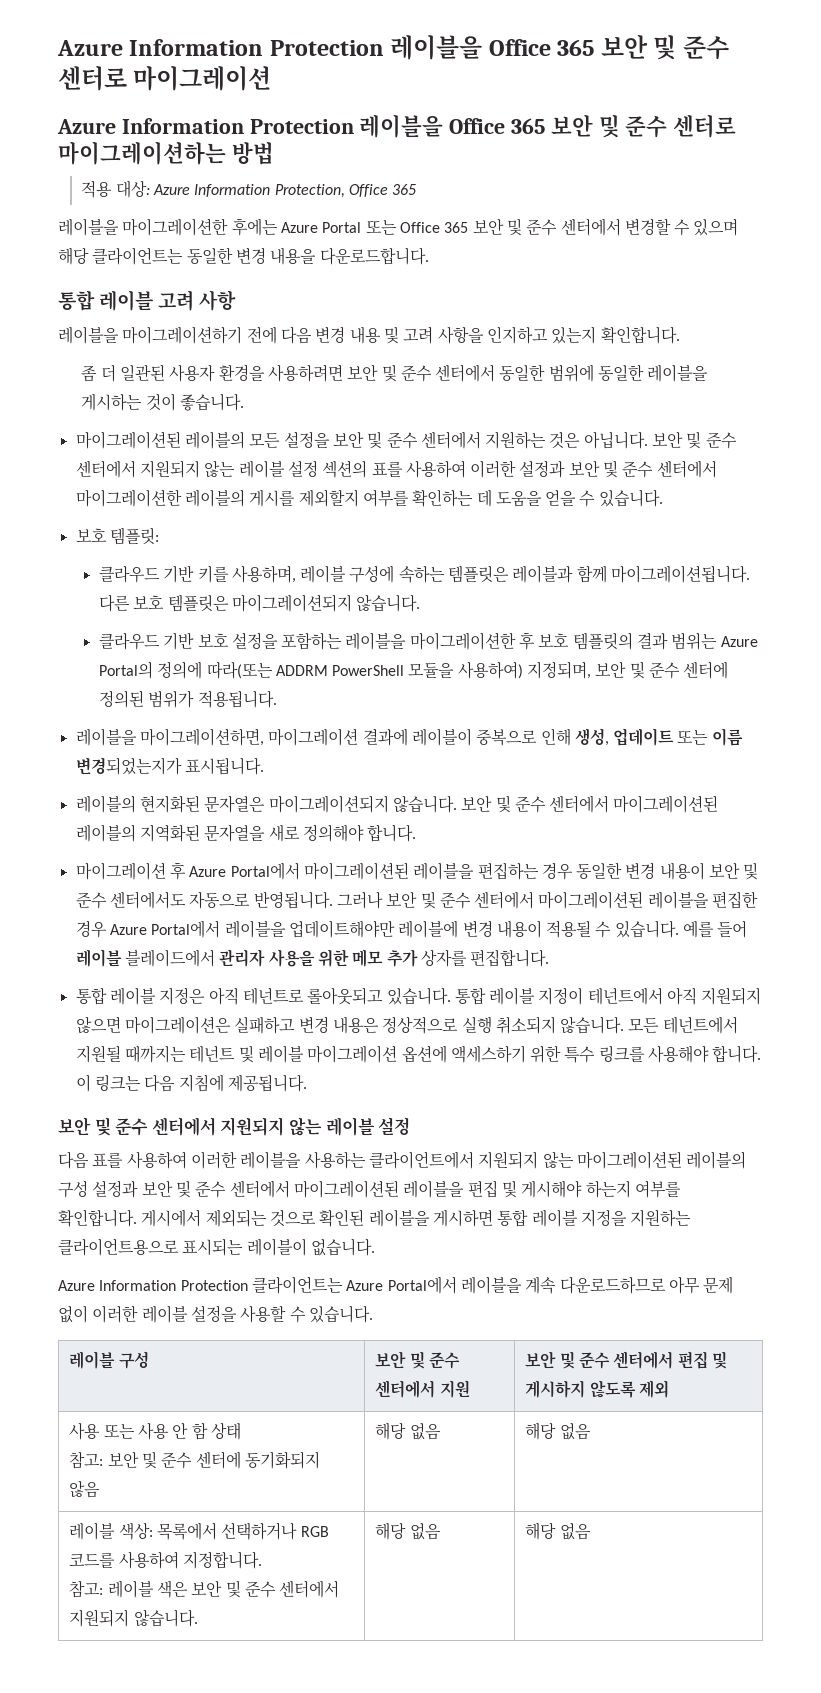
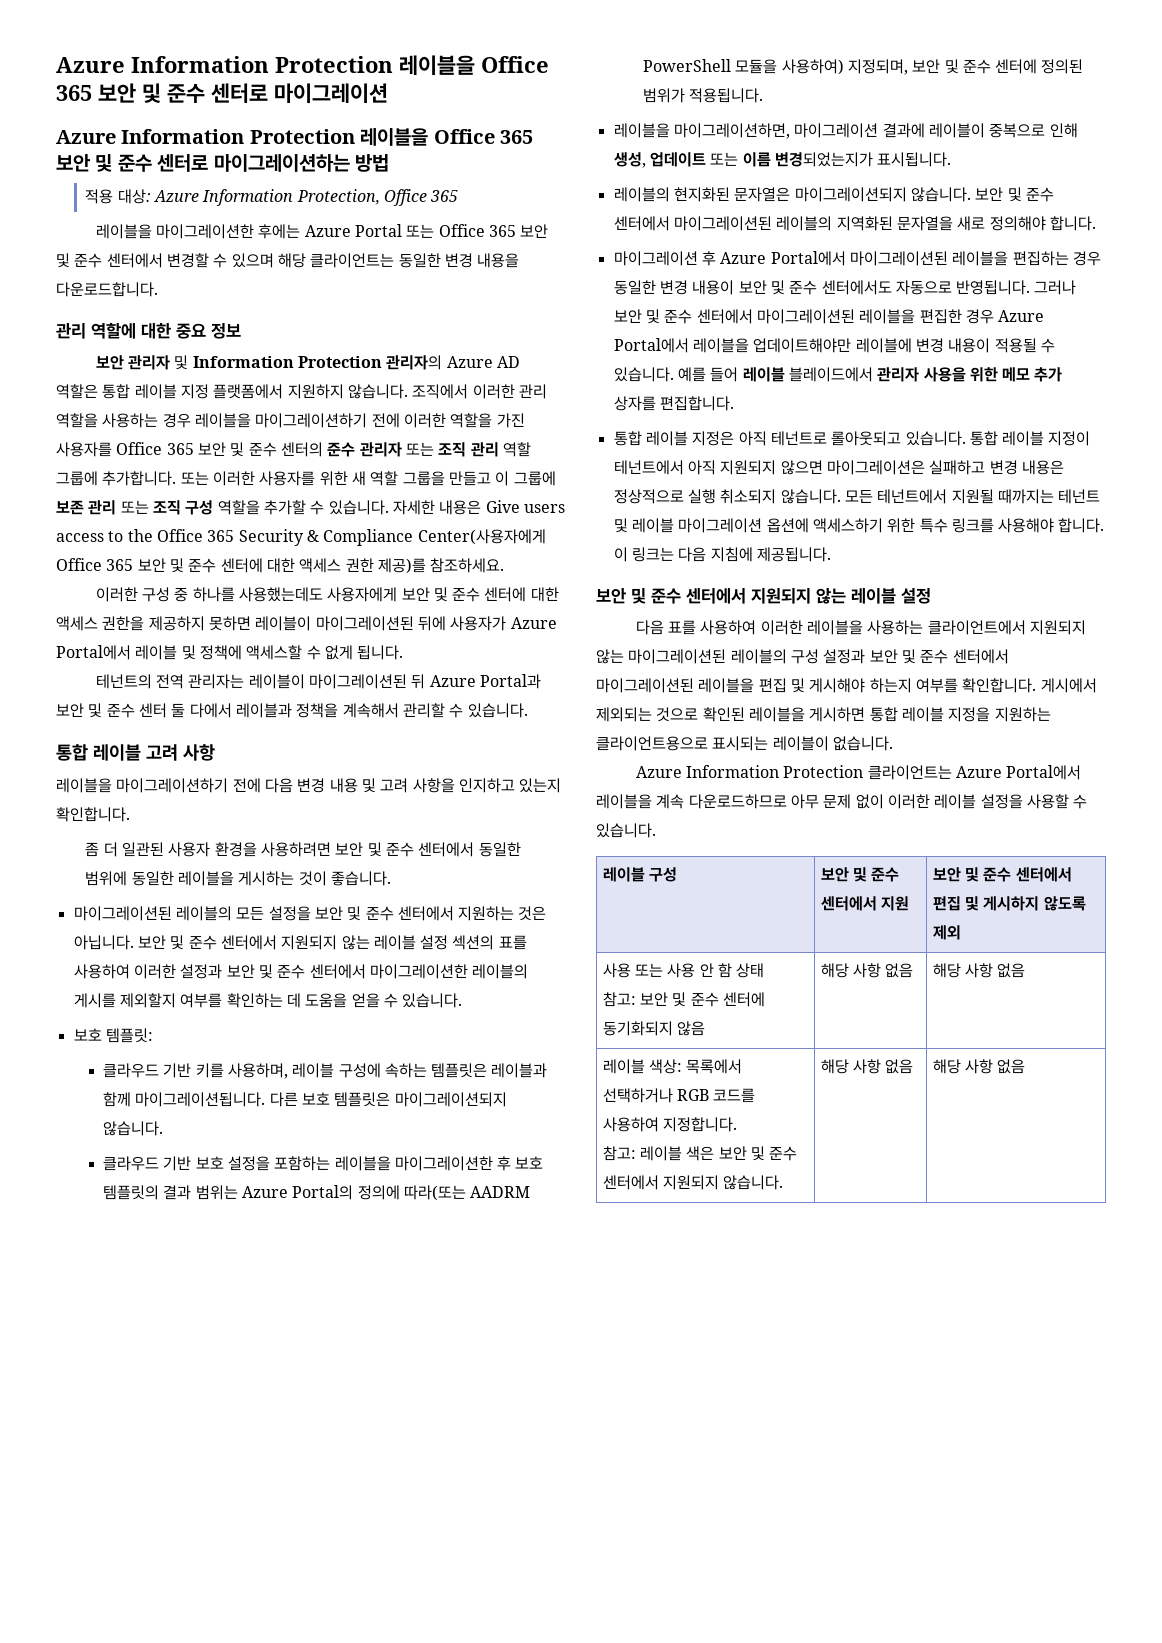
+ 관리 역할에 대한 중요 정보
+ 보안 관리자 및 Information Protection 관리자의 Azure AD 역할은 통합 레이블 지정 플랫폼에서 지원하지 않습니다. 조직에서 이러한 관리 역할을 사용하는 경우 레이블을 마이그레이션하기 전에 이러한 역할을 가진 사용자를 Office 365 보안 및 준수 센터의 준수 관리자 또는 조직 관리 역할 그룹에 추가합니다. 또는 이러한 사용자를 위한 새 역할 그룹을 만들고 이 그룹에 보존 관리 또는 조직 구성 역할을 추가할 수 있습니다. 자세한 내용은 Give users access to the Office 365 Security & Compliance Center(사용자에게 Office 365 보안 및 준수 센터에 대한 액세스 권한 제공)를 참조하세요.
+ 이러한 구성 중 하나를 사용했는데도 사용자에게 보안 및 준수 센터에 대한 액세스 권한을 제공하지 못하면 레이블이 마이그레이션된 뒤에 사용자가 Azure Portal에서 레이블 및 정책에 액세스할 수 없게 됩니다.
+ 테넌트의 전역 관리자는 레이블이 마이그레이션된 뒤 Azure Portal과 보안 및 준수 센터 둘 다에서 레이블과 정책을 계속해서 관리할 수 있습니다.
- 클라우드 기반 보호 설정을 포함하는 레이블을 마이그레이션한 후 보호 템플릿의 결과 범위는 Azure Portal의 정의에 따라(또는 ADDRM PowerShell 모듈을 사용하여) 지정되며, 보안 및 준수 센터에 정의된 범위가 적용됩니다.
+ 클라우드 기반 보호 설정을 포함하는 레이블을 마이그레이션한 후 보호 템플릿의 결과 범위는 Azure Portal의 정의에 따라(또는 AADRM PowerShell 모듈을 사용하여) 지정되며, 보안 및 준수 센터에 정의된 범위가 적용됩니다.
  사용 또는 사용 안 함 상태
- 참고: 보안 및 준수 센터에 동기화되지 않음 | 해당 없음 | 해당 없음
+ 참고: 보안 및 준수 센터에 동기화되지 않음 | 해당 사항 없음 | 해당 사항 없음
  레이블 색상: 목록에서 선택하거나 RGB 코드를 사용하여 지정합니다.
- 참고: 레이블 색은 보안 및 준수 센터에서 지원되지 않습니다. | 해당 없음 | 해당 없음
+ 참고: 레이블 색은 보안 및 준수 센터에서 지원되지 않습니다. | 해당 사항 없음 | 해당 사항 없음

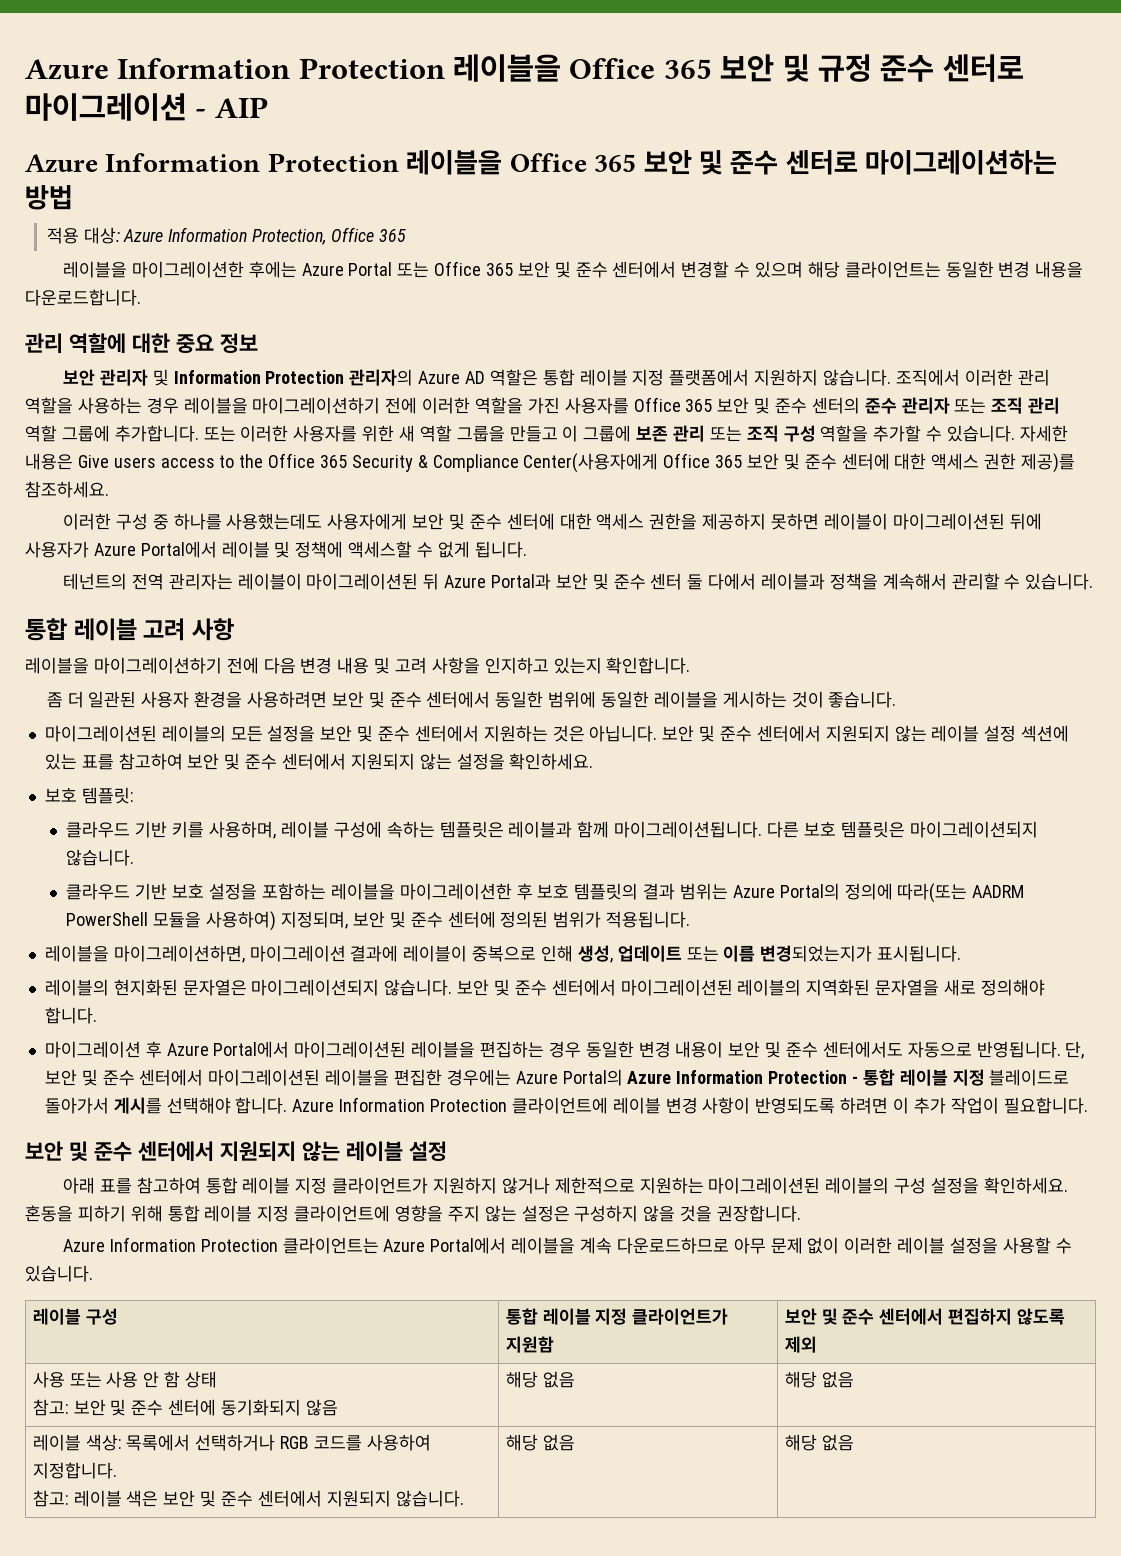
- Azure Information Protection 레이블을 Office 365 보안 및 준수 센터로 마이그레이션
+ Azure Information Protection 레이블을 Office 365 보안 및 규정 준수 센터로 마이그레이션 - AIP
- 보안 및 준수 센터에서 지원되지 않는 레이블 설정 섹션의 표를 사용하여 이러한 설정과 보안 및 준수 센터에서 마이그레이션한 레이블의 게시를 제외할지 여부를 확인하는 데 도움을 얻을 수 있습니다.
+ 보안 및 준수 센터에서 지원되지 않는 레이블 설정 섹션에 있는 표를 참고하여 보안 및 준수 센터에서 지원되지 않는 설정을 확인하세요.
- 그러나 보안 및 준수 센터에서 마이그레이션된 레이블을 편집한 경우 Azure Portal에서 레이블을 업데이트해야만 레이블에 변경 내용이 적용될 수 있습니다. 예를 들어 레이블 블레이드에서 관리자 사용을 위한 메모 추가 상자를 편집합니다.
- 통합 레이블 지정은 아직 테넌트로 롤아웃되고 있습니다. 통합 레이블 지정이 테넌트에서 아직 지원되지 않으면 마이그레이션은 실패하고 변경 내용은 정상적으로 실행 취소되지 않습니다. 모든 테넌트에서 지원될 때까지는 테넌트 및 레이블 마이그레이션 옵션에 액세스하기 위한 특수 링크를 사용해야 합니다. 이 링크는 다음 지침에 제공됩니다.
+ 단, 보안 및 준수 센터에서 마이그레이션된 레이블을 편집한 경우에는 Azure Portal의 Azure Information Protection - 통합 레이블 지정 블레이드로 돌아가서 게시를 선택해야 합니다. Azure Information Protection 클라이언트에 레이블 변경 사항이 반영되도록 하려면 이 추가 작업이 필요합니다.
- 다음 표를 사용하여 이러한 레이블을 사용하는 클라이언트에서 지원되지 않는 마이그레이션된 레이블의 구성 설정과 보안 및 준수 센터에서 마이그레이션된 레이블을 편집 및 게시해야 하는지 여부를 확인합니다. 게시에서 제외되는 것으로 확인된 레이블을 게시하면 통합 레이블 지정을 지원하는 클라이언트용으로 표시되는 레이블이 없습니다.
+ 아래 표를 참고하여 통합 레이블 지정 클라이언트가 지원하지 않거나 제한적으로 지원하는 마이그레이션된 레이블의 구성 설정을 확인하세요. 혼동을 피하기 위해 통합 레이블 지정 클라이언트에 영향을 주지 않는 설정은 구성하지 않을 것을 권장합니다.
- 레이블 구성 | 보안 및 준수 센터에서 지원 | 보안 및 준수 센터에서 편집 및 게시하지 않도록 제외
+ 레이블 구성 | 통합 레이블 지정 클라이언트가 지원함 | 보안 및 준수 센터에서 편집하지 않도록 제외
  사용 또는 사용 안 함 상태
- 참고: 보안 및 준수 센터에 동기화되지 않음 | 해당 사항 없음 | 해당 사항 없음
+ 참고: 보안 및 준수 센터에 동기화되지 않음 | 해당 없음 | 해당 없음
  레이블 색상: 목록에서 선택하거나 RGB 코드를 사용하여 지정합니다.
- 참고: 레이블 색은 보안 및 준수 센터에서 지원되지 않습니다. | 해당 사항 없음 | 해당 사항 없음
+ 참고: 레이블 색은 보안 및 준수 센터에서 지원되지 않습니다. | 해당 없음 | 해당 없음

